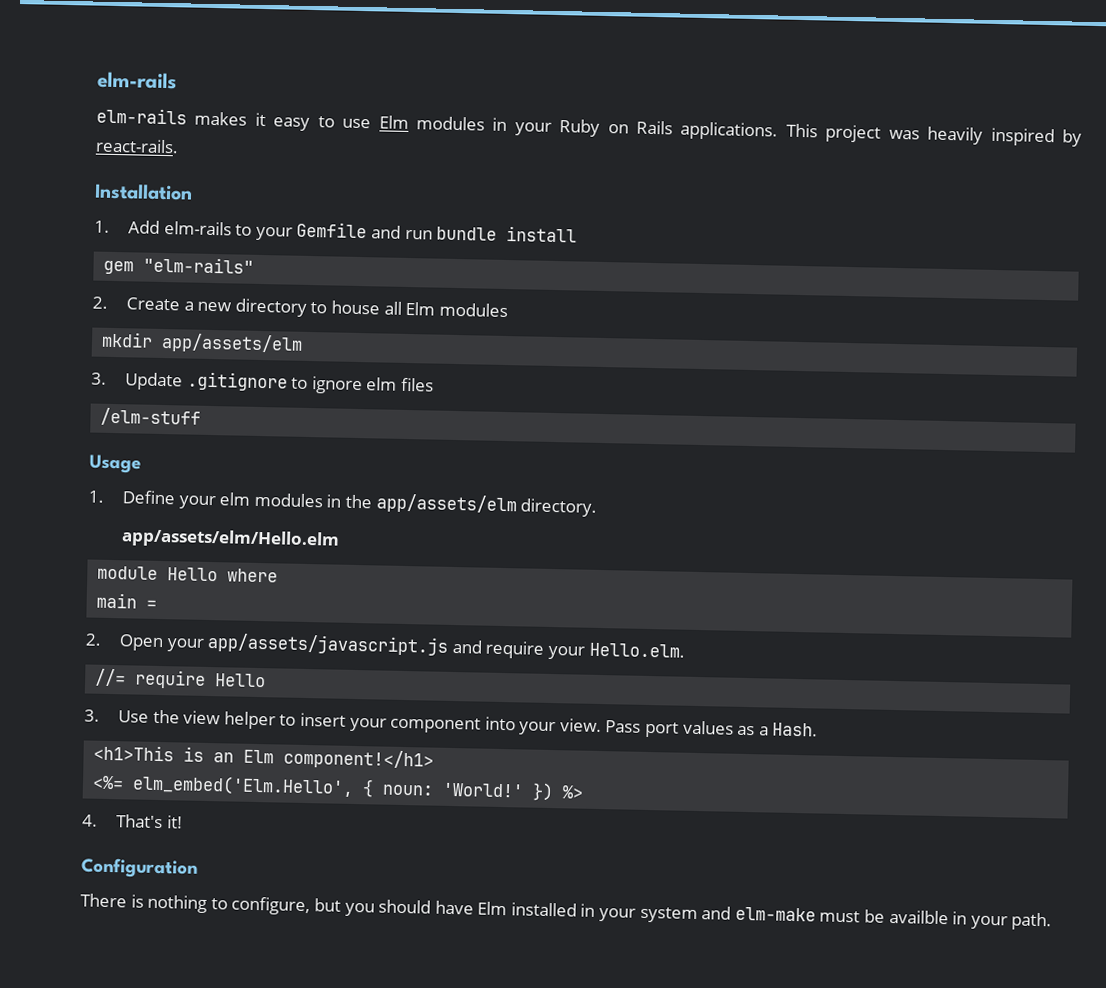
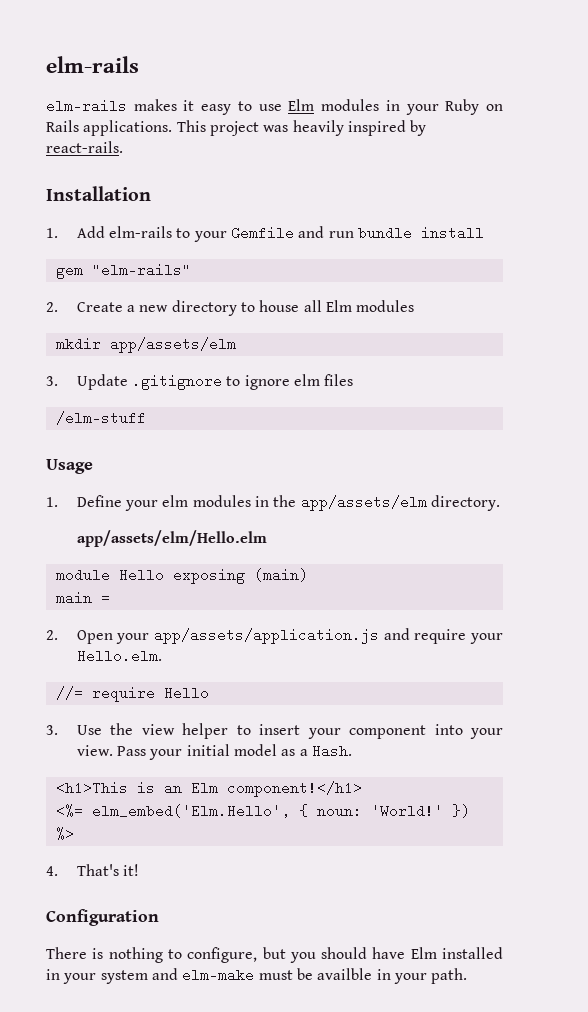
- module Hello where
+ module Hello exposing (main)
- 2. Open your app/assets/javascript.js and require your Hello.elm.
+ 2. Open your app/assets/application.js and require your Hello.elm.
- Pass port values as a Hash.
+ Pass your initial model as a Hash.

